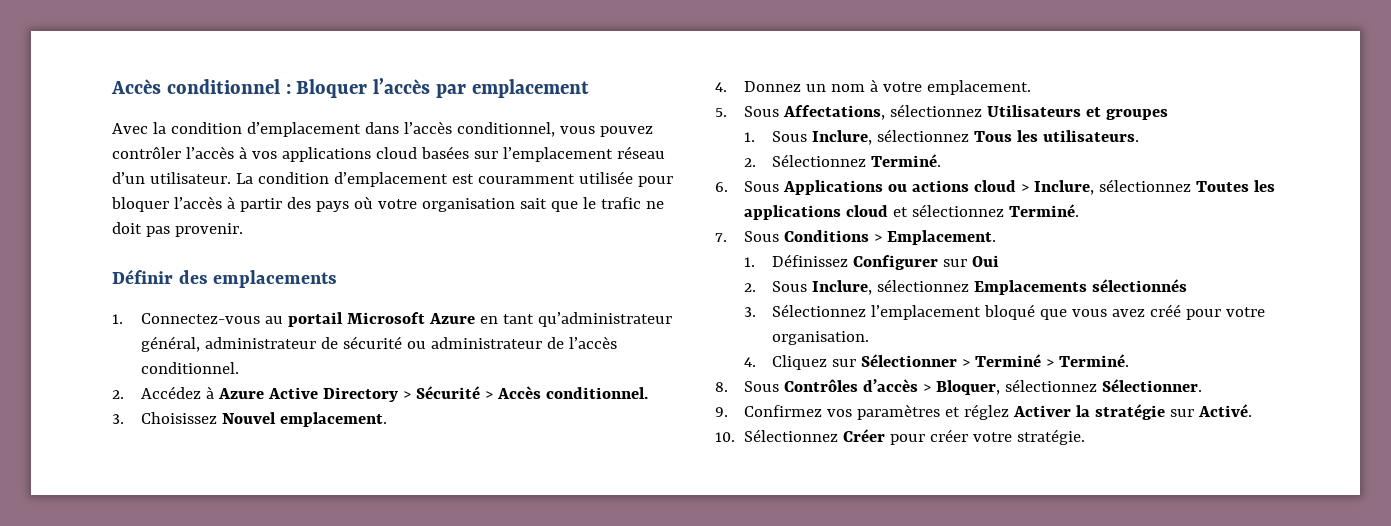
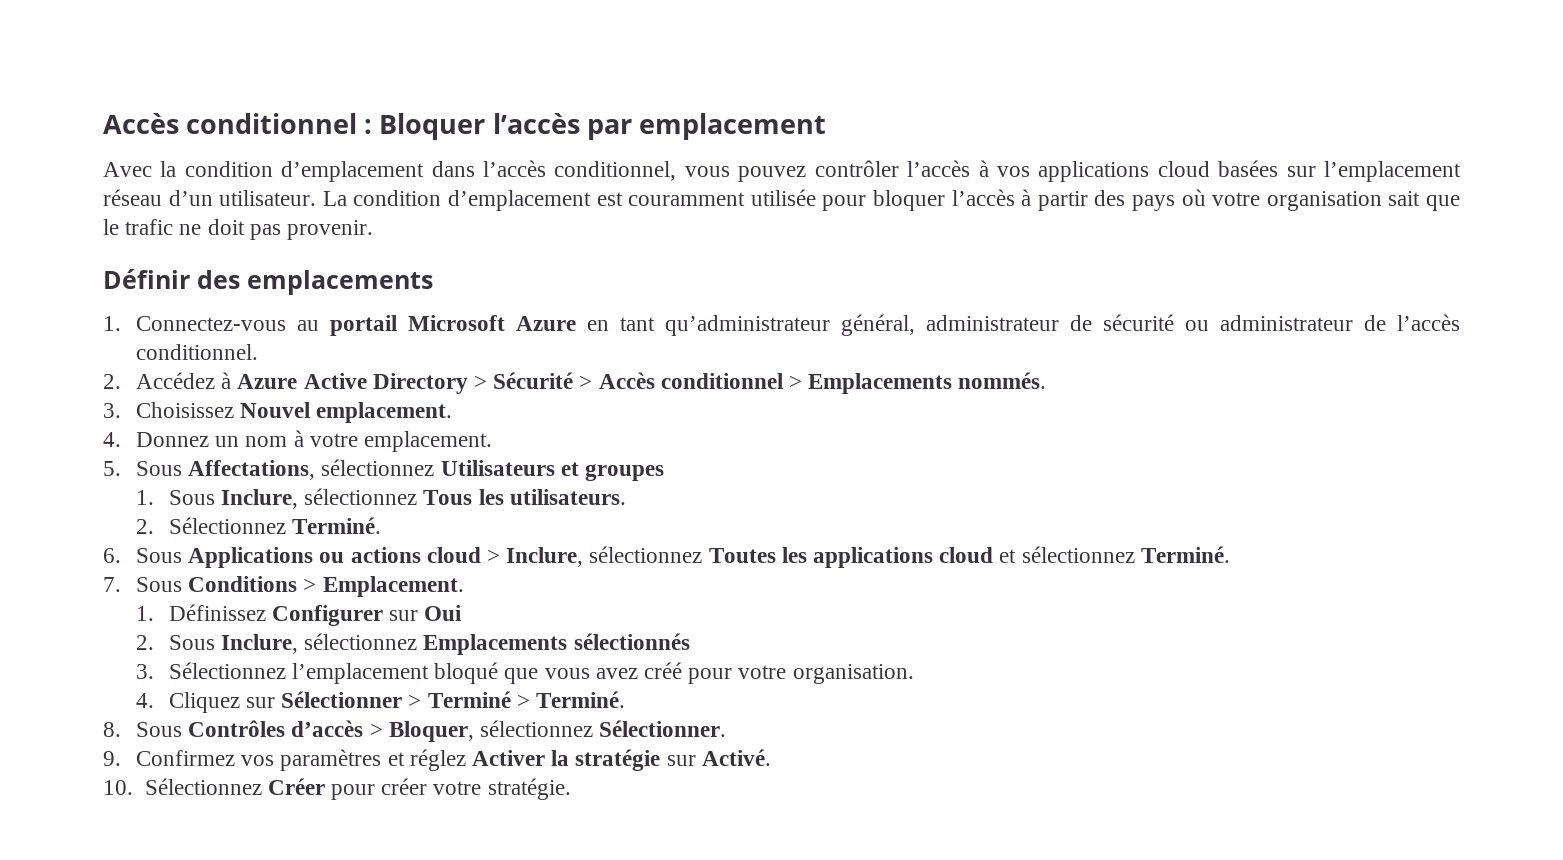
- 2. Accédez à Azure Active Directory > Sécurité > Accès conditionnel.
+ 2. Accédez à Azure Active Directory > Sécurité > Accès conditionnel > Emplacements nommés.

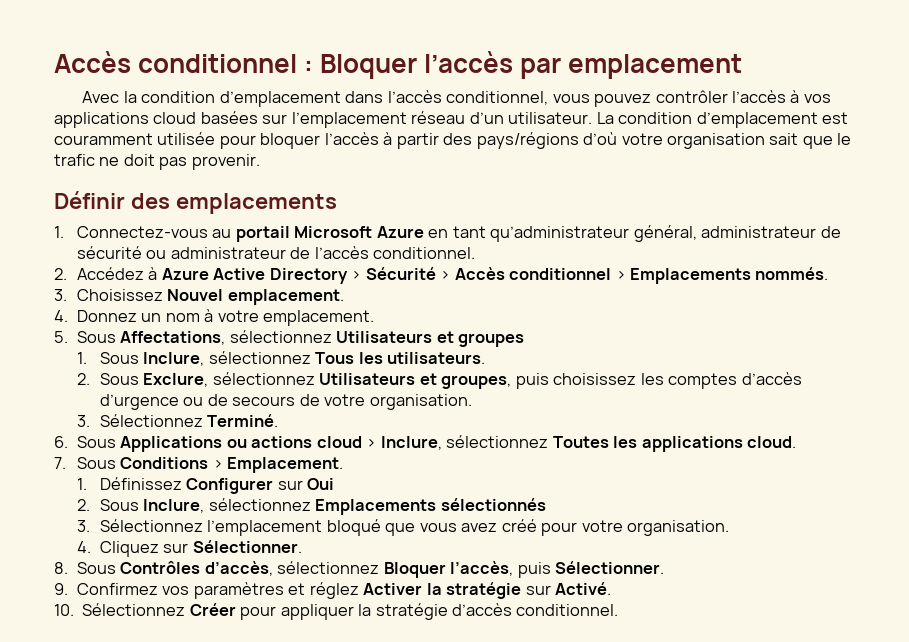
- La condition d’emplacement est couramment utilisée pour bloquer l’accès à partir des pays où votre organisation sait que le trafic ne doit pas provenir.
+ La condition d’emplacement est couramment utilisée pour bloquer l’accès à partir des pays/régions d’où votre organisation sait que le trafic ne doit pas provenir.
- 2. Sélectionnez Terminé.
+ 2. Sous Exclure, sélectionnez Utilisateurs et groupes, puis choisissez les comptes d’accès d’urgence ou de secours de votre organisation.
+ 3. Sélectionnez Terminé.
- 6. Sous Applications ou actions cloud > Inclure, sélectionnez Toutes les applications cloud et sélectionnez Terminé.
+ 6. Sous Applications ou actions cloud > Inclure, sélectionnez Toutes les applications cloud.
- 4. Cliquez sur Sélectionner > Terminé > Terminé.
- 8. Sous Contrôles d’accès > Bloquer, sélectionnez Sélectionner.
+ 4. Cliquez sur Sélectionner.
+ 8. Sous Contrôles d’accès, sélectionnez Bloquer l’accès, puis Sélectionner.
- 10. Sélectionnez Créer pour créer votre stratégie.
+ 10. Sélectionnez Créer pour appliquer la stratégie d’accès conditionnel.

